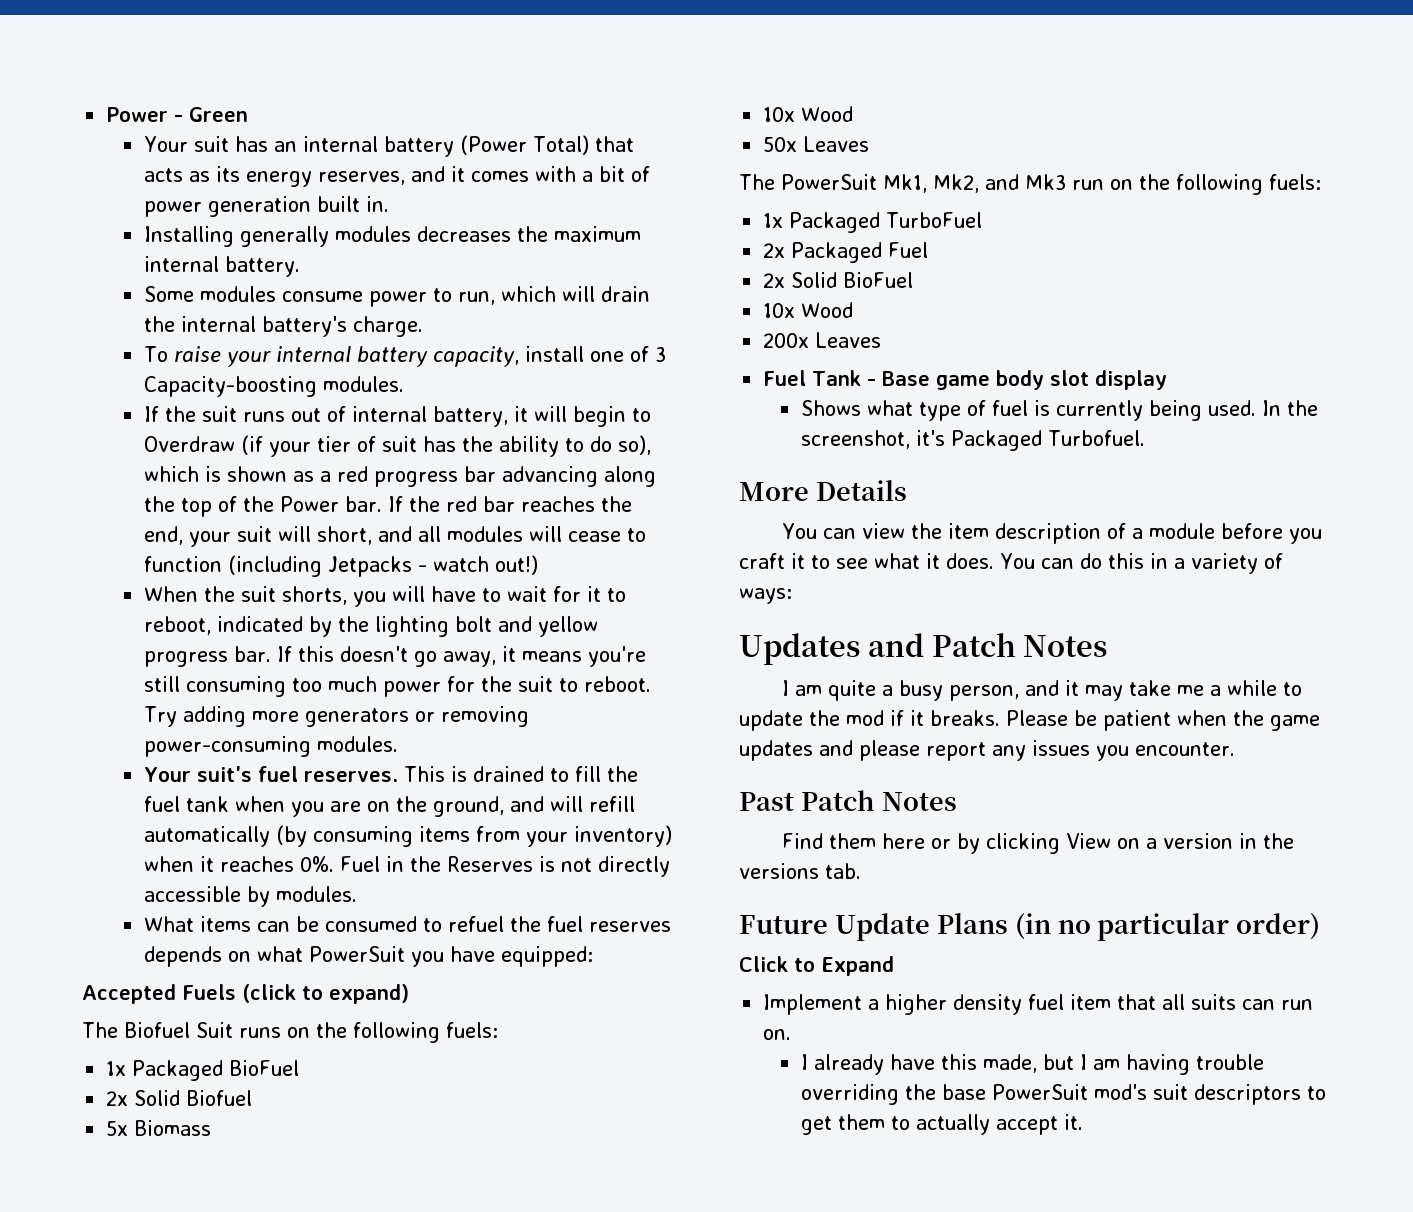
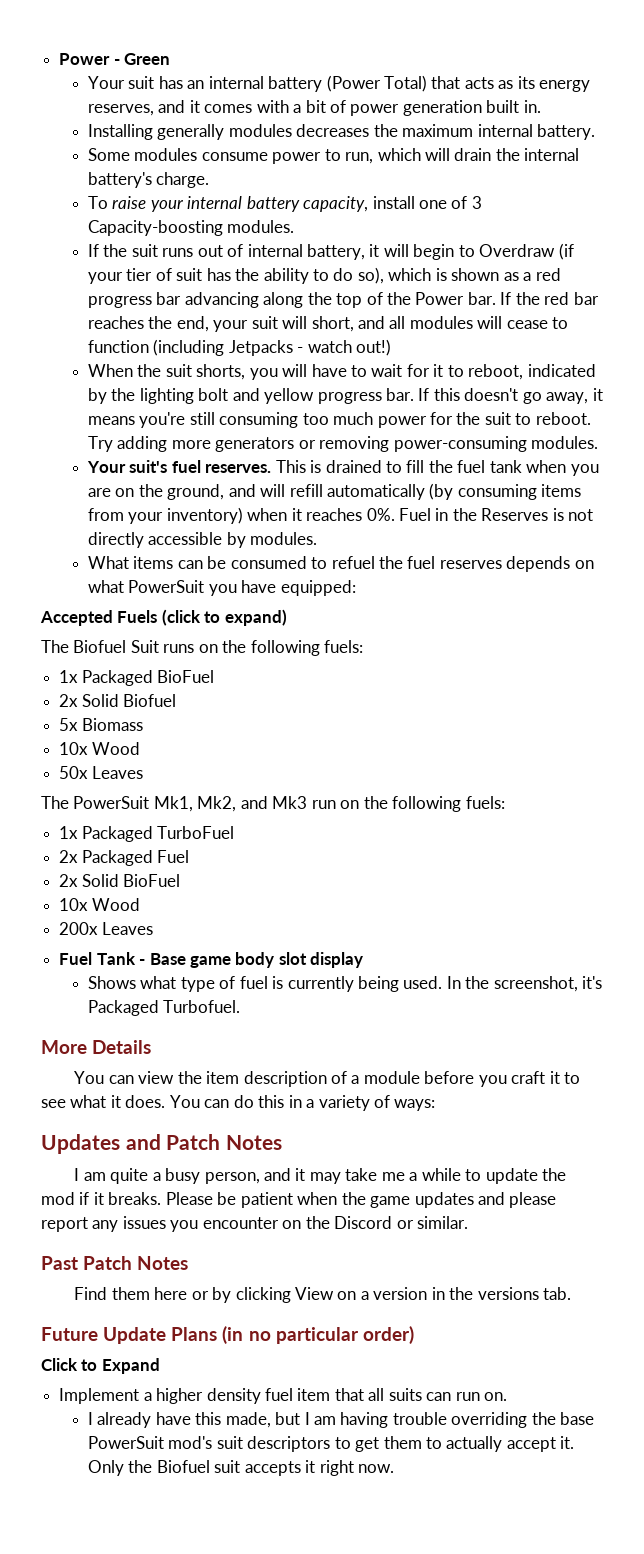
- Please be patient when the game updates and please report any issues you encounter.
+ Please be patient when the game updates and please report any issues you encounter on the Discord or similar.
+ Only the Biofuel suit accepts it right now.

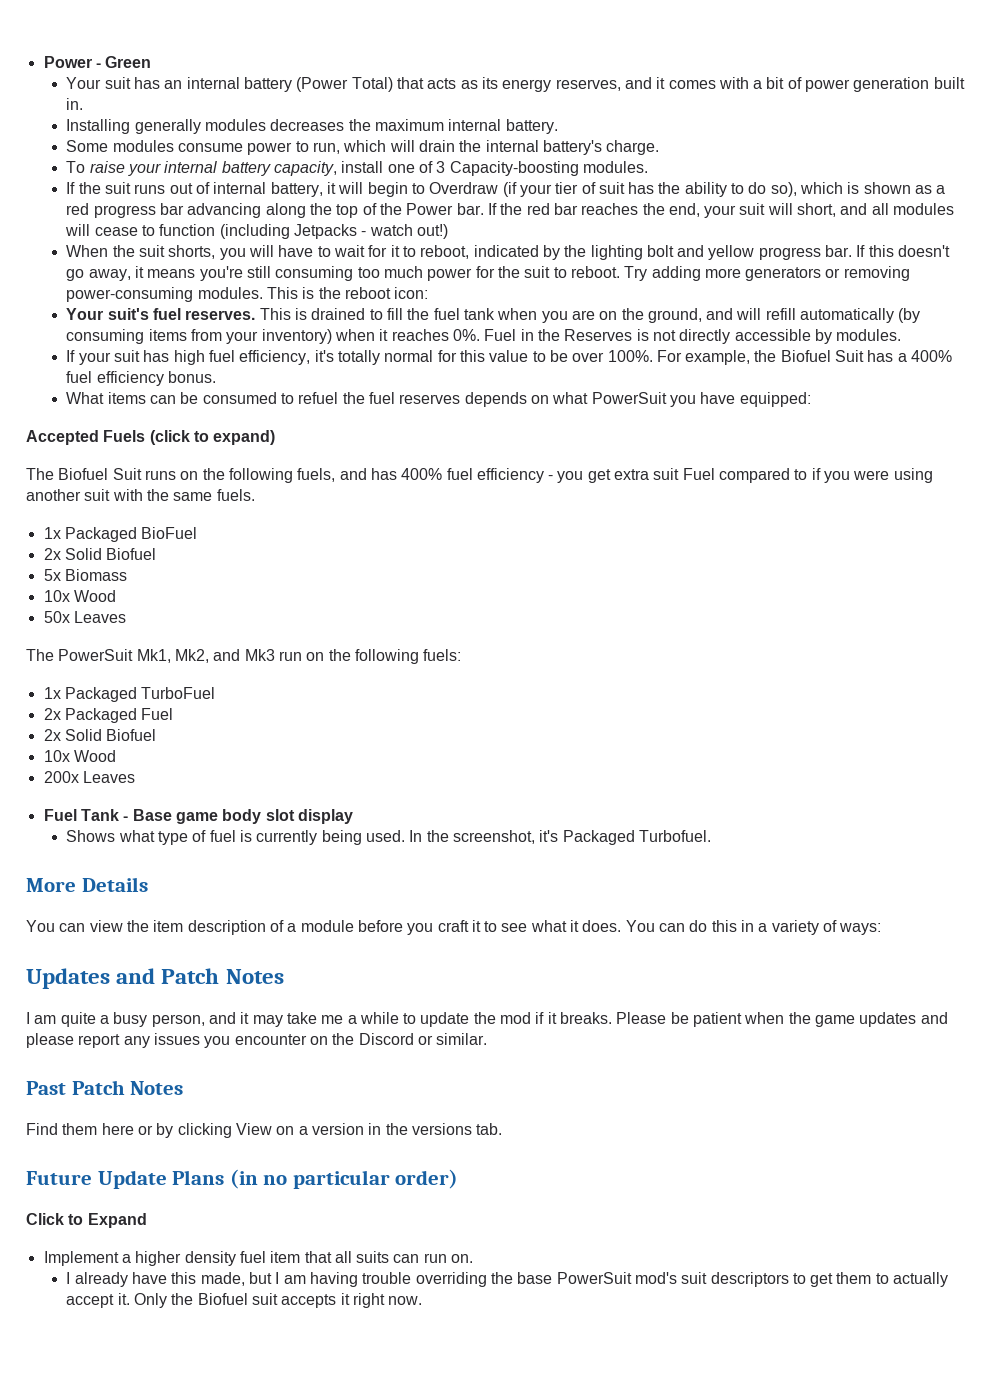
+ This is the reboot icon:
+ If your suit has high fuel efficiency, it's totally normal for this value to be over 100%. For example, the Biofuel Suit has a 400% fuel efficiency bonus.
- The Biofuel Suit runs on the following fuels:
+ The Biofuel Suit runs on the following fuels, and has 400% fuel efficiency - you get extra suit Fuel compared to if you were using another suit with the same fuels.
  2x Packaged Fuel
- 2x Solid BioFuel
+ 2x Solid Biofuel

